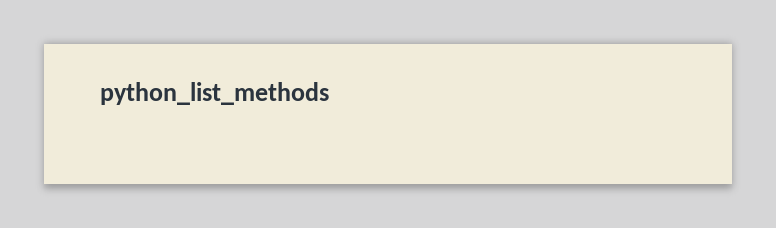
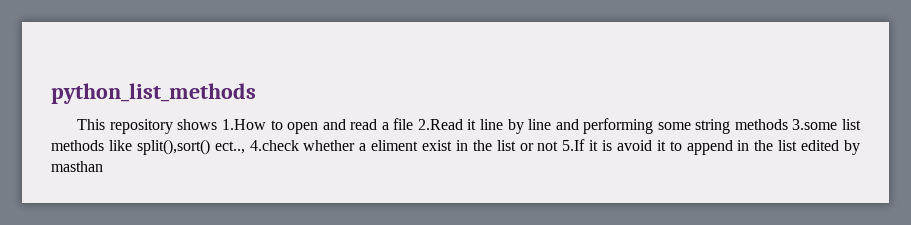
+ This repository shows 1.How to open and read a file 2.Read it line by line and performing some string methods 3.some list methods like split(),sort() ect.., 4.check whether a eliment exist in the list or not 5.If it is avoid it to append in the list edited by masthan

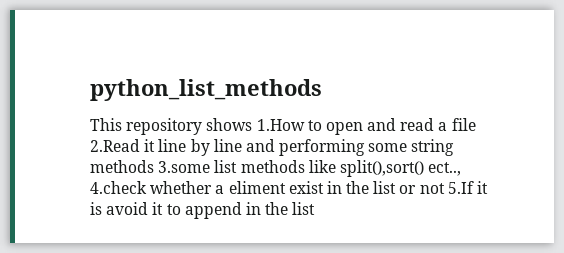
- This repository shows 1.How to open and read a file 2.Read it line by line and performing some string methods 3.some list methods like split(),sort() ect.., 4.check whether a eliment exist in the list or not 5.If it is avoid it to append in the list edited by masthan
+ This repository shows 1.How to open and read a file 2.Read it line by line and performing some string methods 3.some list methods like split(),sort() ect.., 4.check whether a eliment exist in the list or not 5.If it is avoid it to append in the list

